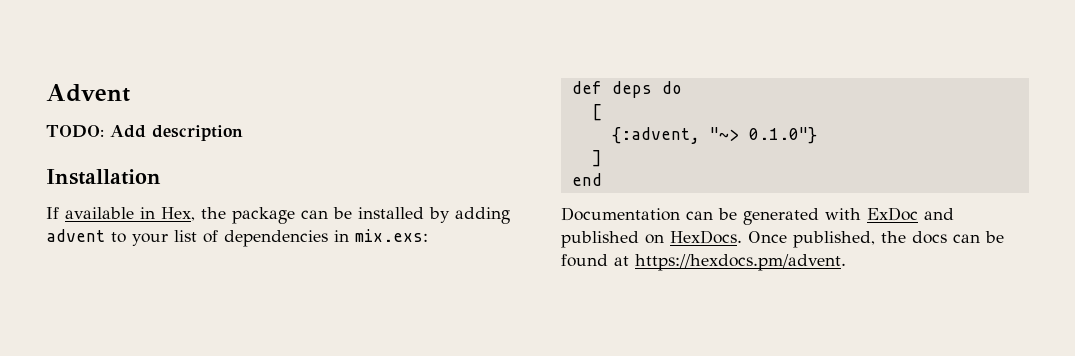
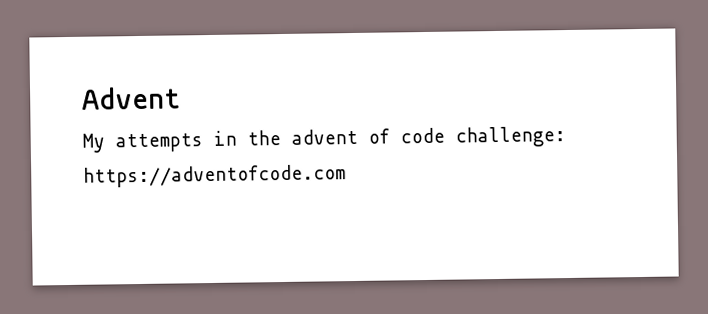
- TODO: Add description
- Installation
- If available in Hex, the package can be installed by adding advent to your list of dependencies in mix.exs:
- def deps do
- [
- {:advent, "~> 0.1.0"}
- ]
- end
- Documentation can be generated with ExDoc and published on HexDocs. Once published, the docs can be found at https://hexdocs.pm/advent.
+ My attempts in the advent of code challenge:
+ https://adventofcode.com

